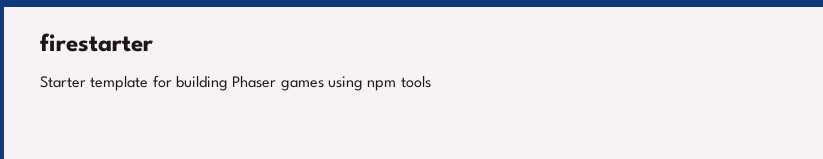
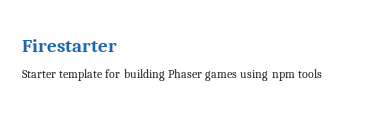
- firestarter
+ Firestarter

